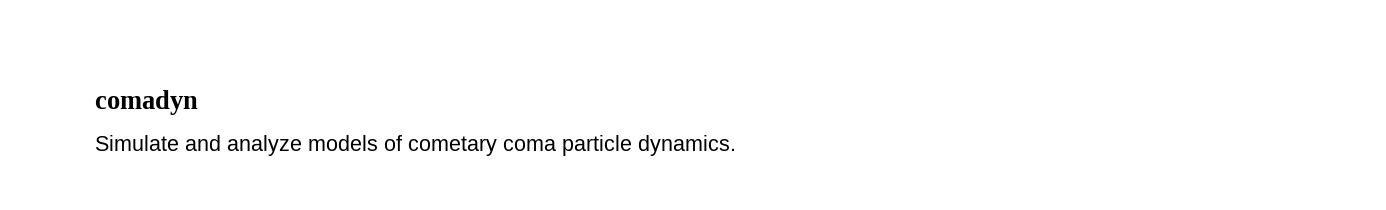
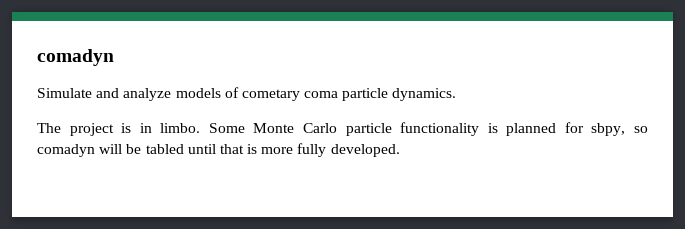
+ The project is in limbo. Some Monte Carlo particle functionality is planned for sbpy, so comadyn will be tabled until that is more fully developed.

